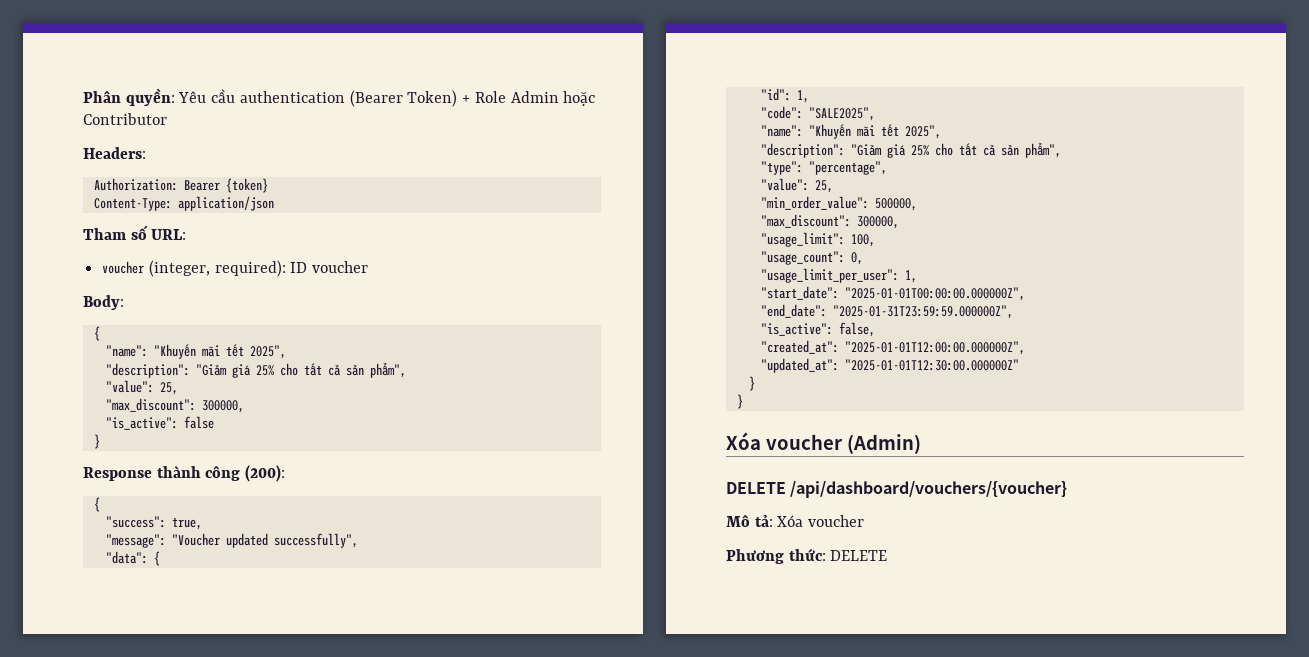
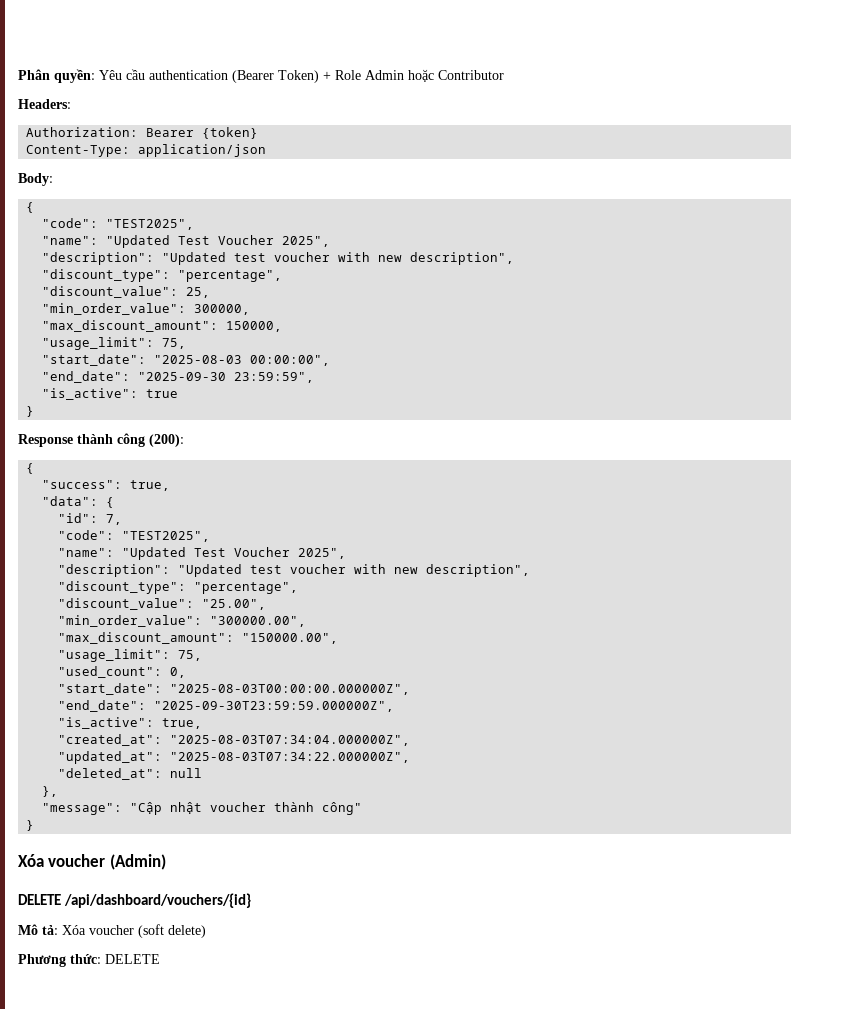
- Tham số URL:
- voucher (integer, required): ID voucher
  Body:
  {
- "name": "Khuyến mãi tết 2025",
- "description": "Giảm giá 25% cho tất cả sản phẩm",
- "value": 25,
- "max_discount": 300000,
- "is_active": false
+ "code": "TEST2025",
+ "name": "Updated Test Voucher 2025",
+ "description": "Updated test voucher with new description",
+ "discount_type": "percentage",
+ "discount_value": 25,
+ "min_order_value": 300000,
+ "max_discount_amount": 150000,
+ "usage_limit": 75,
+ "start_date": "2025-08-03 00:00:00",
+ "end_date": "2025-09-30 23:59:59",
+ "is_active": true
- "message": "Voucher updated successfully",
- "id": 1,
- "code": "SALE2025",
- "name": "Khuyến mãi tết 2025",
- "description": "Giảm giá 25% cho tất cả sản phẩm",
- "type": "percentage",
- "value": 25,
- "min_order_value": 500000,
- "max_discount": 300000,
- "usage_limit": 100,
- "usage_count": 0,
+ "id": 7,
+ "code": "TEST2025",
+ "name": "Updated Test Voucher 2025",
+ "description": "Updated test voucher with new description",
+ "discount_type": "percentage",
+ "discount_value": "25.00",
+ "min_order_value": "300000.00",
+ "max_discount_amount": "150000.00",
+ "usage_limit": 75,
+ "used_count": 0,
- "usage_limit_per_user": 1,
- "start_date": "2025-01-01T00:00:00.000000Z",
- "end_date": "2025-01-31T23:59:59.000000Z",
- "is_active": false,
+ "start_date": "2025-08-03T00:00:00.000000Z",
+ "end_date": "2025-09-30T23:59:59.000000Z",
+ "is_active": true,
- "created_at": "2025-01-01T12:00:00.000000Z",
+ "created_at": "2025-08-03T07:34:04.000000Z",
- "updated_at": "2025-01-01T12:30:00.000000Z"
- }
+ "updated_at": "2025-08-03T07:34:22.000000Z",
+ "deleted_at": null
+ },
+ "message": "Cập nhật voucher thành công"
- DELETE /api/dashboard/vouchers/{voucher}
+ DELETE /api/dashboard/vouchers/{id}
- Mô tả: Xóa voucher
+ Mô tả: Xóa voucher (soft delete)

